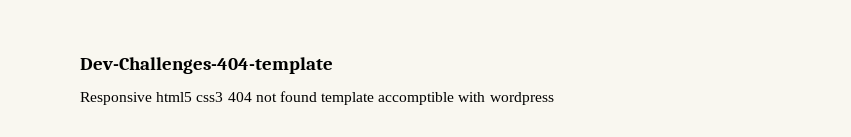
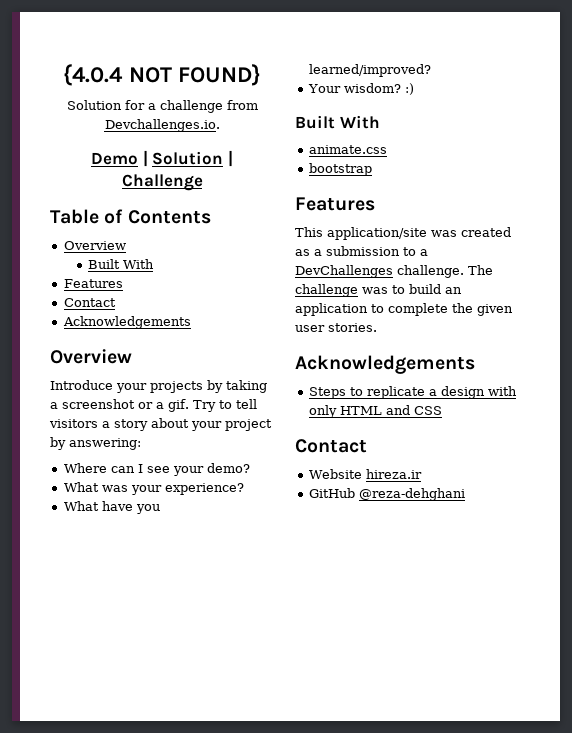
- Dev-Challenges-404-template
- Responsive html5 css3 404 not found template accomptible with wordpress
+ {4.0.4 NOT FOUND}
+ Solution for a challenge from Devchallenges.io.
+ Demo | Solution | Challenge
+ Table of Contents
+ Overview
+ Built With
+ Features
+ Contact
+ Acknowledgements
+ Overview
+ Introduce your projects by taking a screenshot or a gif. Try to tell visitors a story about your project by answering:
+ Where can I see your demo?
+ What was your experience?
+ What have you learned/improved?
+ Your wisdom? :)
+ Built With
+ animate.css
+ bootstrap
+ Features
+ This application/site was created as a submission to a DevChallenges challenge. The challenge was to build an application to complete the given user stories.
+ Acknowledgements
+ Steps to replicate a design with only HTML and CSS
+ Contact
+ Website hireza.ir
+ GitHub @reza-dehghani

